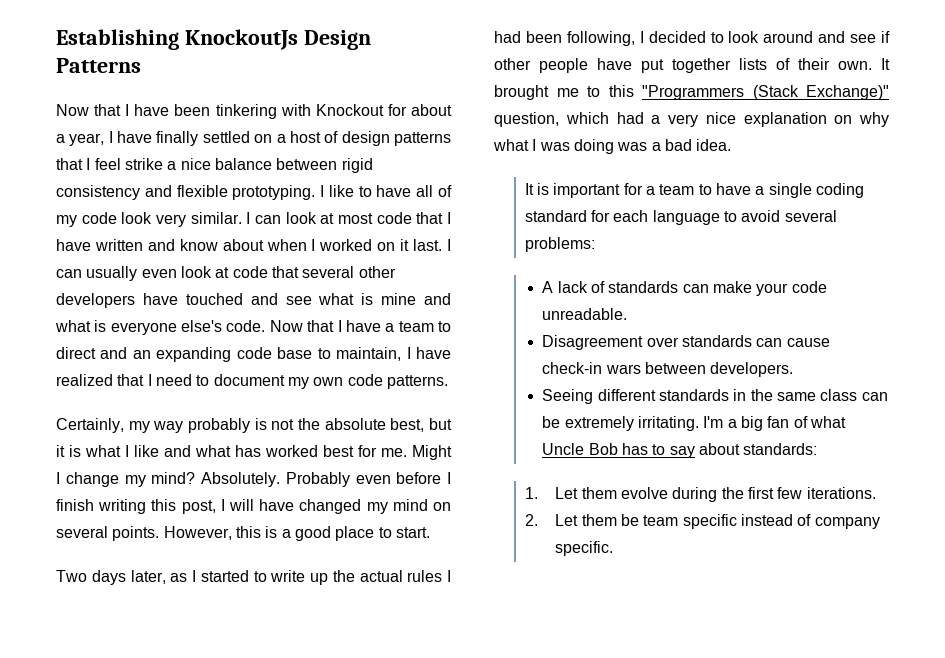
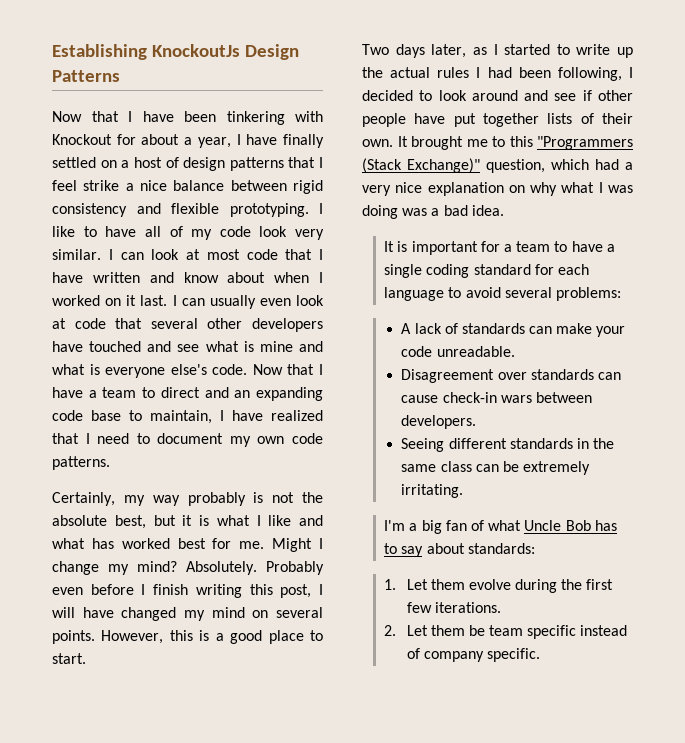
- Seeing different standards in the same class can be extremely irritating. I'm a big fan of what Uncle Bob has to say about standards:
+ Seeing different standards in the same class can be extremely irritating.
+ I'm a big fan of what Uncle Bob has to say about standards:

